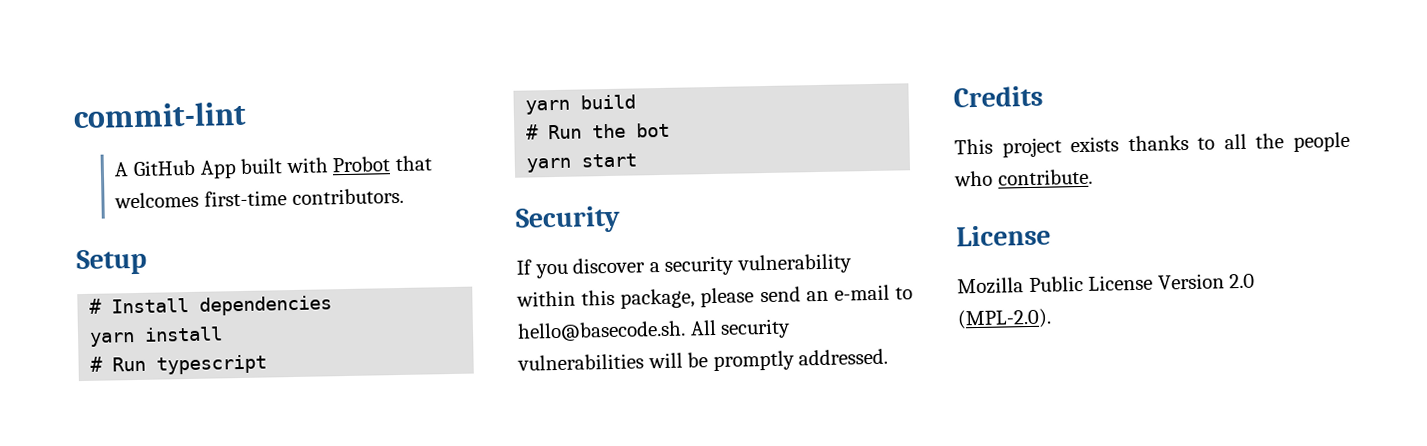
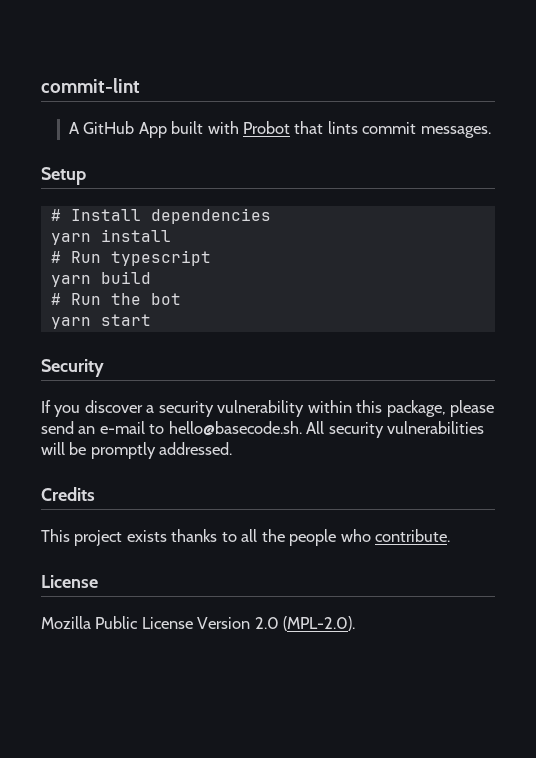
- A GitHub App built with Probot that welcomes first-time contributors.
+ A GitHub App built with Probot that lints commit messages.

